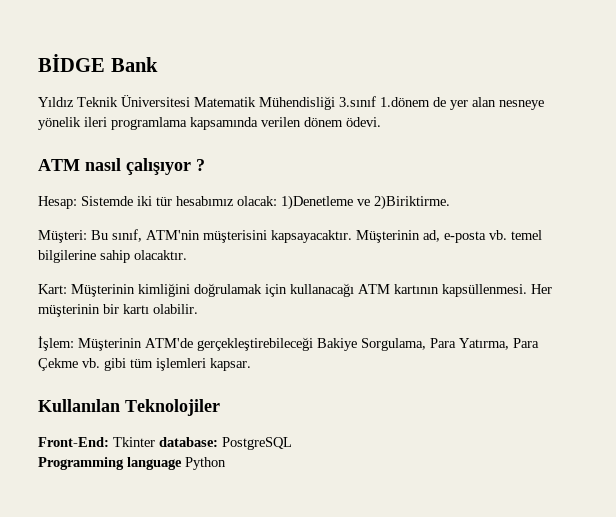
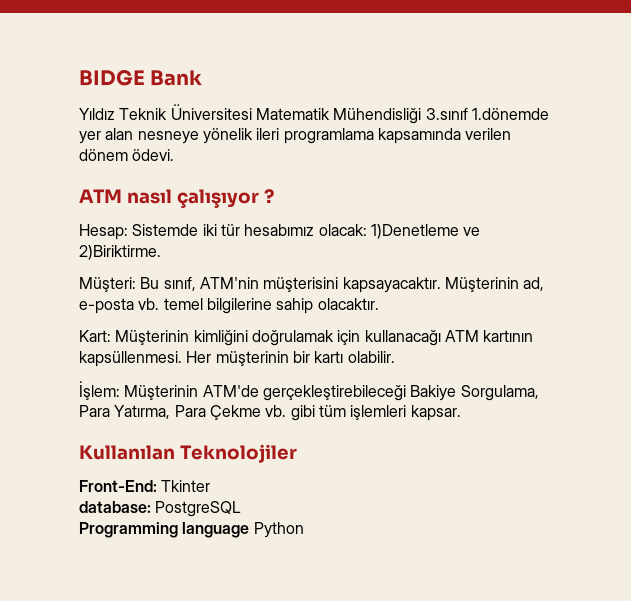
- BİDGE Bank
+ BIDGE Bank
- Yıldız Teknik Üniversitesi Matematik Mühendisliği 3.sınıf 1.dönem de yer alan nesneye yönelik ileri programlama kapsamında verilen dönem ödevi.
+ Yıldız Teknik Üniversitesi Matematik Mühendisliği 3.sınıf 1.dönemde yer alan nesneye yönelik ileri programlama kapsamında verilen dönem ödevi.
- Front-End: Tkinter database: PostgreSQL
+ Front-End: Tkinter
+ database: PostgreSQL

